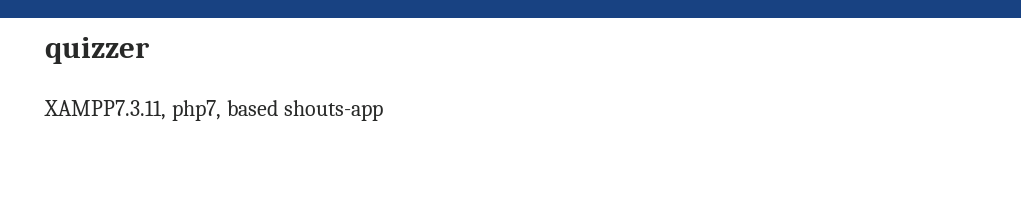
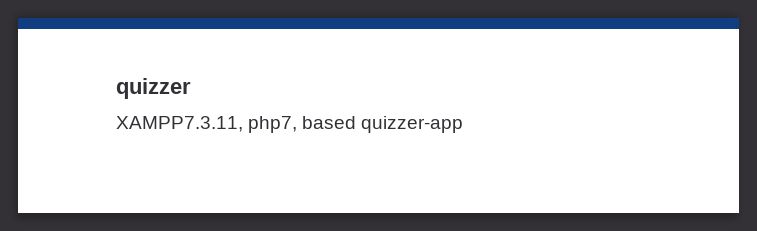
- XAMPP7.3.11, php7, based shouts-app
+ XAMPP7.3.11, php7, based quizzer-app

